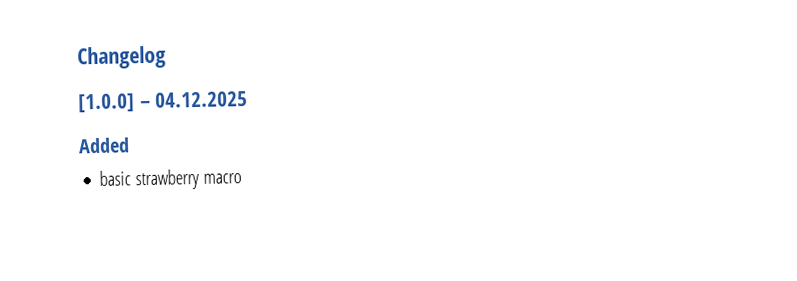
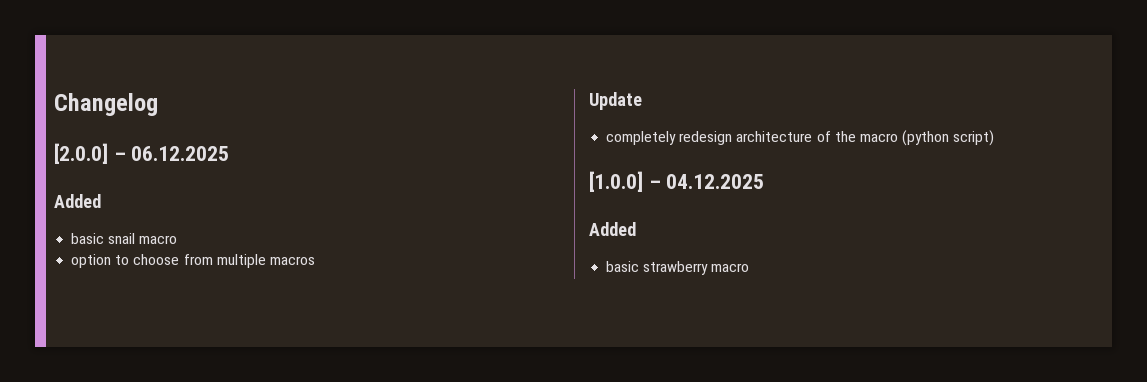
+ [2.0.0] – 06.12.2025
+ Added
+ basic snail macro
+ option to choose from multiple macros
+ Update
+ completely redesign architecture of the macro (python script)

